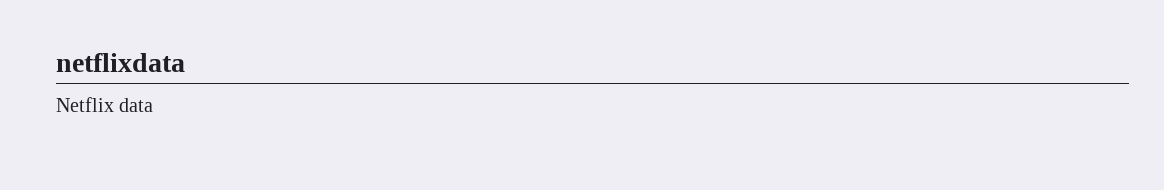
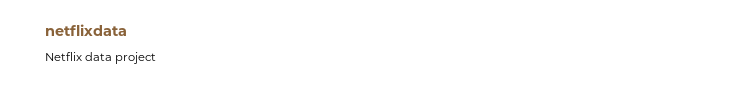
- Netflix data
+ Netflix data project

